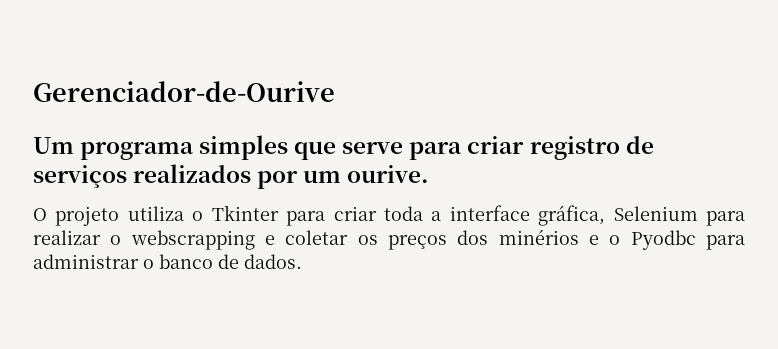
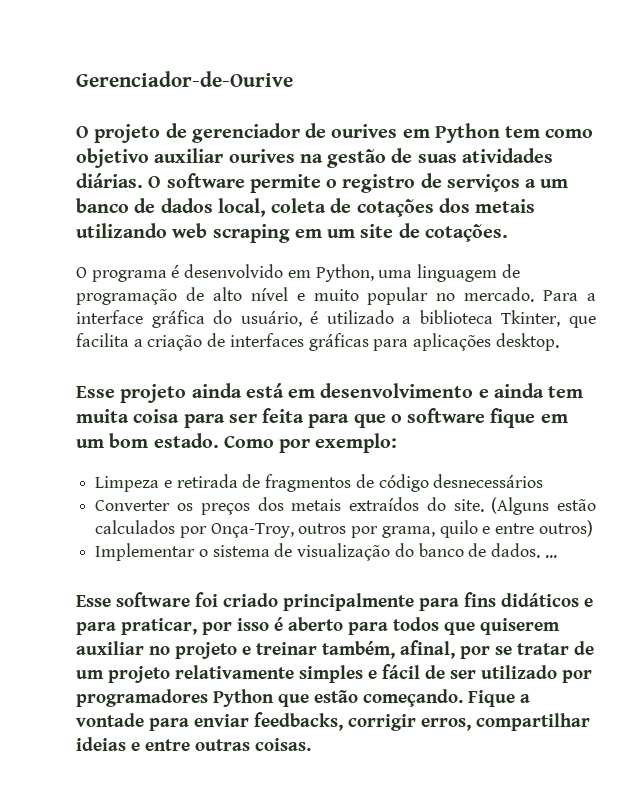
- Um programa simples que serve para criar registro de serviços realizados por um ourive.
- O projeto utiliza o Tkinter para criar toda a interface gráfica, Selenium para realizar o webscrapping e coletar os preços dos minérios e o Pyodbc para administrar o banco de dados.
+ O projeto de gerenciador de ourives em Python tem como objetivo auxiliar ourives na gestão de suas atividades diárias. O software permite o registro de serviços a um banco de dados local, coleta de cotações dos metais utilizando web scraping em um site de cotações.
+ O programa é desenvolvido em Python, uma linguagem de programação de alto nível e muito popular no mercado. Para a interface gráfica do usuário, é utilizado a biblioteca Tkinter, que facilita a criação de interfaces gráficas para aplicações desktop.
+ Esse projeto ainda está em desenvolvimento e ainda tem muita coisa para ser feita para que o software fique em um bom estado. Como por exemplo:
+ Limpeza e retirada de fragmentos de código desnecessários
+ Converter os preços dos metais extraídos do site. (Alguns estão calculados por Onça-Troy, outros por grama, quilo e entre outros)
+ Implementar o sistema de visualização do banco de dados. ...
+ Esse software foi criado principalmente para fins didáticos e para praticar, por isso é aberto para todos que quiserem auxiliar no projeto e treinar também, afinal, por se tratar de um projeto relativamente simples e fácil de ser utilizado por programadores Python que estão começando. Fique a vontade para enviar feedbacks, corrigir erros, compartilhar ideias e entre outras coisas.

